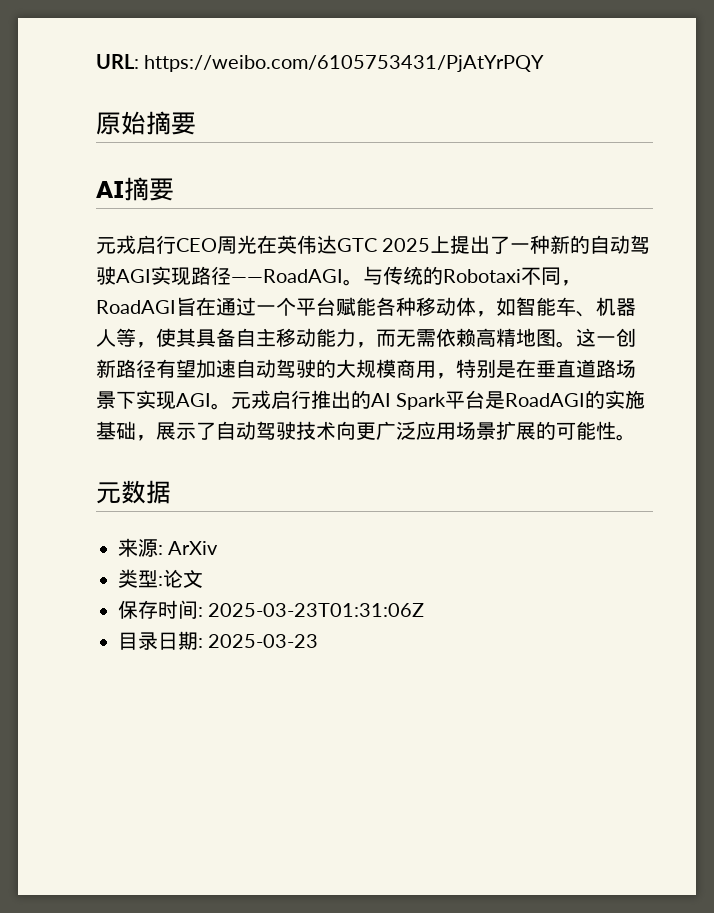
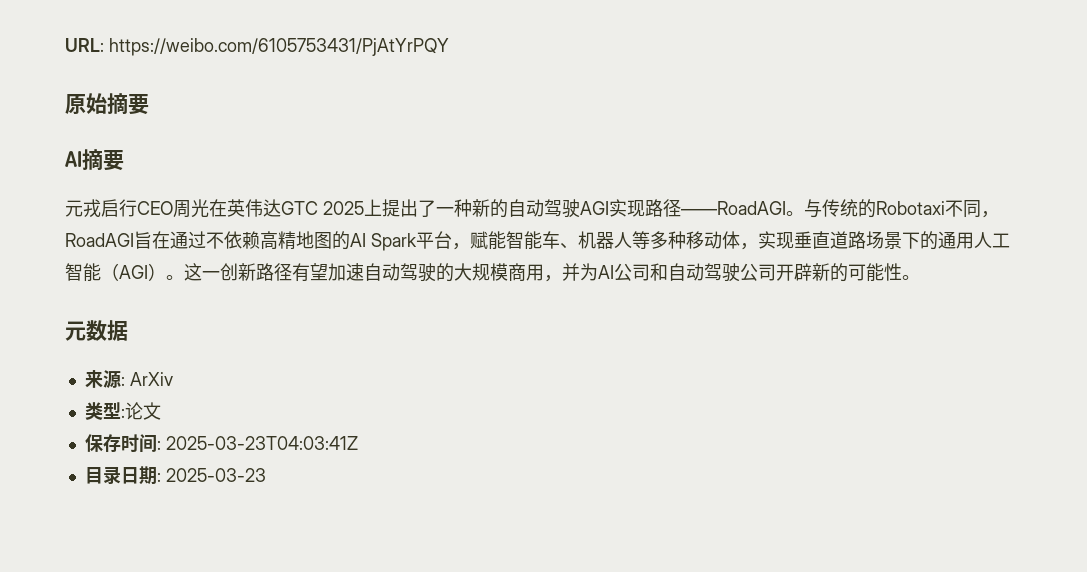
- 与传统的Robotaxi不同，RoadAGI旨在通过一个平台赋能各种移动体，如智能车、机器人等，使其具备自主移动能力，而无需依赖高精地图。
+ 与传统的Robotaxi不同，RoadAGI旨在通过不依赖高精地图的AI Spark平台，赋能智能车、机器人等多种移动体，实现垂直道路场景下的通用人工智能（AGI）。
- 这一创新路径有望加速自动驾驶的大规模商用，特别是在垂直道路场景下实现AGI。元戎启行推出的AI Spark平台是RoadAGI的实施基础，展示了自动驾驶技术向更广泛应用场景扩展的可能性。
+ 这一创新路径有望加速自动驾驶的大规模商用，并为AI公司和自动驾驶公司开辟新的可能性。
- 保存时间: 2025-03-23T01:31:06Z
+ 保存时间: 2025-03-23T04:03:41Z

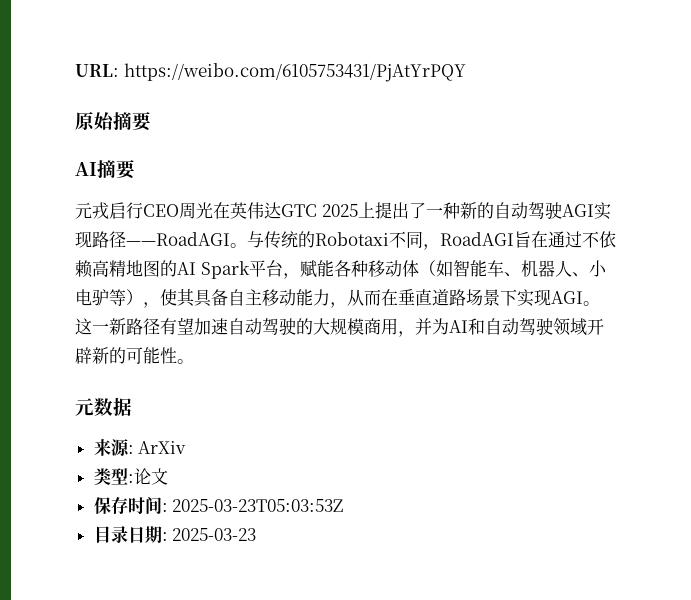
- 与传统的Robotaxi不同，RoadAGI旨在通过不依赖高精地图的AI Spark平台，赋能智能车、机器人等多种移动体，实现垂直道路场景下的通用人工智能（AGI）。这一创新路径有望加速自动驾驶的大规模商用，并为AI公司和自动驾驶公司开辟新的可能性。
+ 与传统的Robotaxi不同，RoadAGI旨在通过不依赖高精地图的AI Spark平台，赋能各种移动体（如智能车、机器人、小电驴等），使其具备自主移动能力，从而在垂直道路场景下实现AGI。这一新路径有望加速自动驾驶的大规模商用，并为AI和自动驾驶领域开辟新的可能性。
- 保存时间: 2025-03-23T04:03:41Z
+ 保存时间: 2025-03-23T05:03:53Z

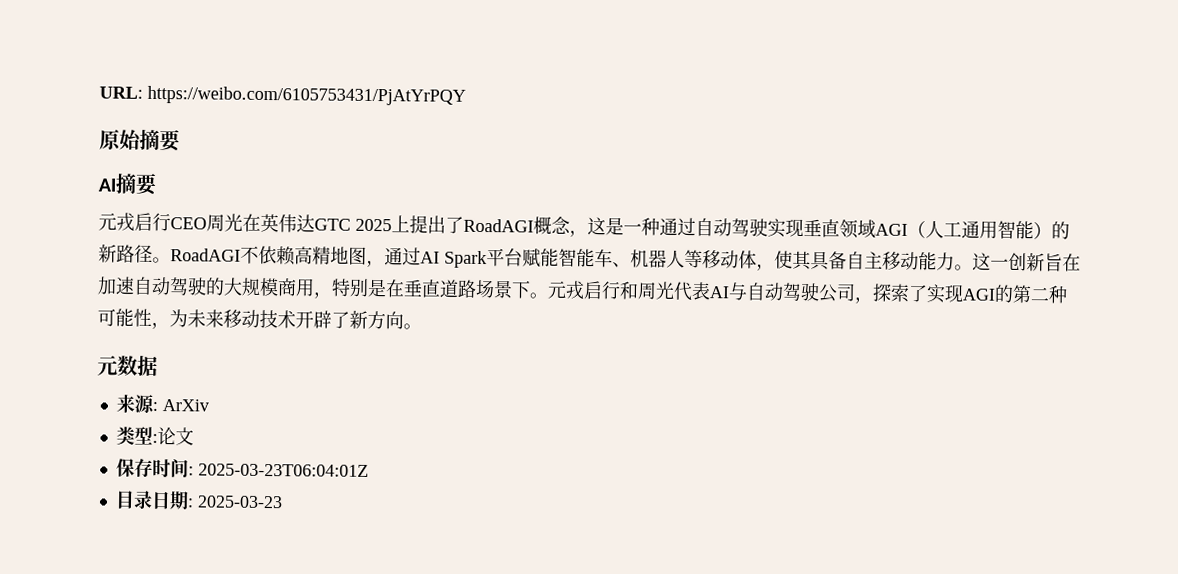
- 元戎启行CEO周光在英伟达GTC 2025上提出了一种新的自动驾驶AGI实现路径——RoadAGI。与传统的Robotaxi不同，RoadAGI旨在通过不依赖高精地图的AI Spark平台，赋能各种移动体（如智能车、机器人、小电驴等），使其具备自主移动能力，从而在垂直道路场景下实现AGI。这一新路径有望加速自动驾驶的大规模商用，并为AI和自动驾驶领域开辟新的可能性。
+ 元戎启行CEO周光在英伟达GTC 2025上提出了RoadAGI概念，这是一种通过自动驾驶实现垂直领域AGI（人工通用智能）的新路径。RoadAGI不依赖高精地图，通过AI Spark平台赋能智能车、机器人等移动体，使其具备自主移动能力。这一创新旨在加速自动驾驶的大规模商用，特别是在垂直道路场景下。元戎启行和周光代表AI与自动驾驶公司，探索了实现AGI的第二种可能性，为未来移动技术开辟了新方向。
- 保存时间: 2025-03-23T05:03:53Z
+ 保存时间: 2025-03-23T06:04:01Z

